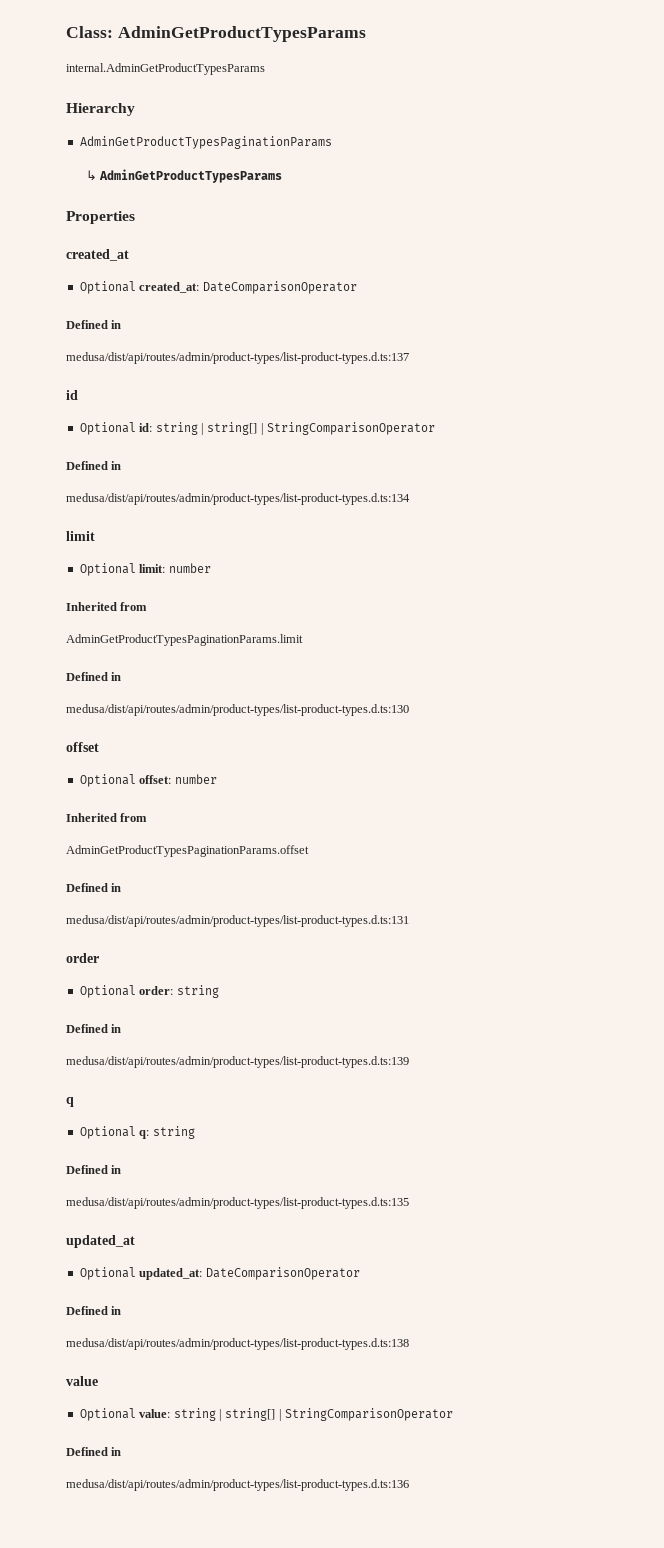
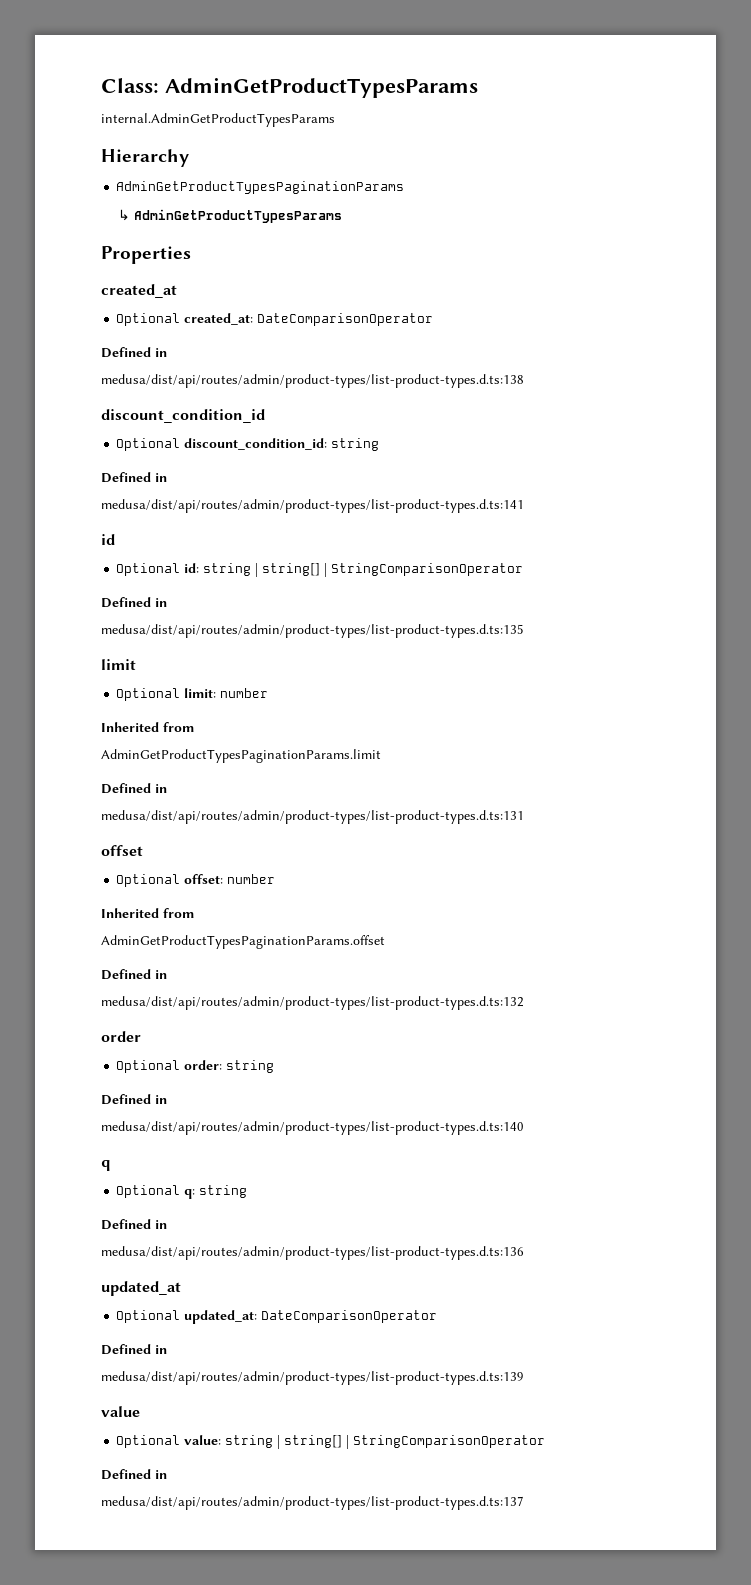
- medusa/dist/api/routes/admin/product-types/list-product-types.d.ts:137
+ medusa/dist/api/routes/admin/product-types/list-product-types.d.ts:138
+ discount_condition_id
+ Optional discount_condition_id: string
+ Defined in
+ medusa/dist/api/routes/admin/product-types/list-product-types.d.ts:141
- medusa/dist/api/routes/admin/product-types/list-product-types.d.ts:134
+ medusa/dist/api/routes/admin/product-types/list-product-types.d.ts:135
- medusa/dist/api/routes/admin/product-types/list-product-types.d.ts:130
+ medusa/dist/api/routes/admin/product-types/list-product-types.d.ts:131
- medusa/dist/api/routes/admin/product-types/list-product-types.d.ts:131
+ medusa/dist/api/routes/admin/product-types/list-product-types.d.ts:132
- medusa/dist/api/routes/admin/product-types/list-product-types.d.ts:139
+ medusa/dist/api/routes/admin/product-types/list-product-types.d.ts:140
- medusa/dist/api/routes/admin/product-types/list-product-types.d.ts:135
+ medusa/dist/api/routes/admin/product-types/list-product-types.d.ts:136
- medusa/dist/api/routes/admin/product-types/list-product-types.d.ts:138
+ medusa/dist/api/routes/admin/product-types/list-product-types.d.ts:139
- medusa/dist/api/routes/admin/product-types/list-product-types.d.ts:136
+ medusa/dist/api/routes/admin/product-types/list-product-types.d.ts:137

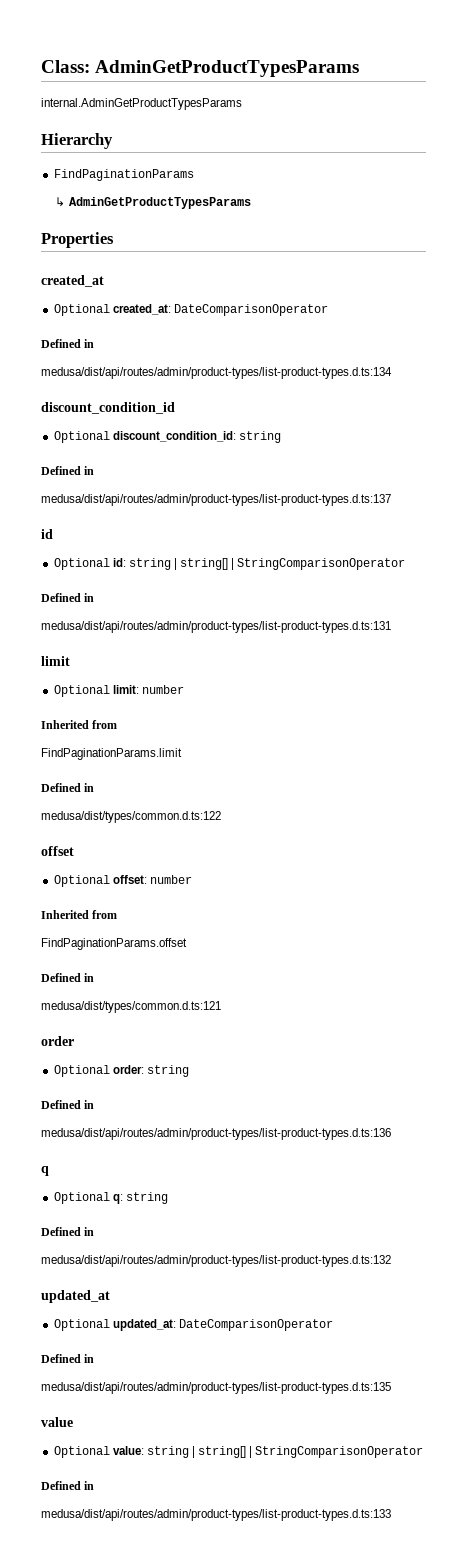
- AdminGetProductTypesPaginationParams
+ FindPaginationParams
- medusa/dist/api/routes/admin/product-types/list-product-types.d.ts:138
+ medusa/dist/api/routes/admin/product-types/list-product-types.d.ts:134
- medusa/dist/api/routes/admin/product-types/list-product-types.d.ts:141
+ medusa/dist/api/routes/admin/product-types/list-product-types.d.ts:137
- medusa/dist/api/routes/admin/product-types/list-product-types.d.ts:135
+ medusa/dist/api/routes/admin/product-types/list-product-types.d.ts:131
- AdminGetProductTypesPaginationParams.limit
+ FindPaginationParams.limit
  Defined in
- medusa/dist/api/routes/admin/product-types/list-product-types.d.ts:131
+ medusa/dist/types/common.d.ts:122
- AdminGetProductTypesPaginationParams.offset
+ FindPaginationParams.offset
  Defined in
- medusa/dist/api/routes/admin/product-types/list-product-types.d.ts:132
+ medusa/dist/types/common.d.ts:121
- medusa/dist/api/routes/admin/product-types/list-product-types.d.ts:140
+ medusa/dist/api/routes/admin/product-types/list-product-types.d.ts:136
- medusa/dist/api/routes/admin/product-types/list-product-types.d.ts:136
+ medusa/dist/api/routes/admin/product-types/list-product-types.d.ts:132
- medusa/dist/api/routes/admin/product-types/list-product-types.d.ts:139
+ medusa/dist/api/routes/admin/product-types/list-product-types.d.ts:135
- medusa/dist/api/routes/admin/product-types/list-product-types.d.ts:137
+ medusa/dist/api/routes/admin/product-types/list-product-types.d.ts:133

